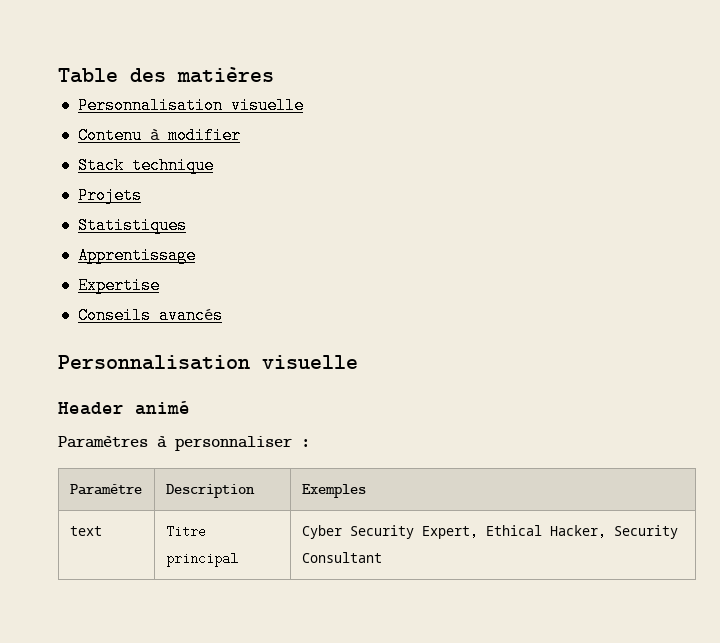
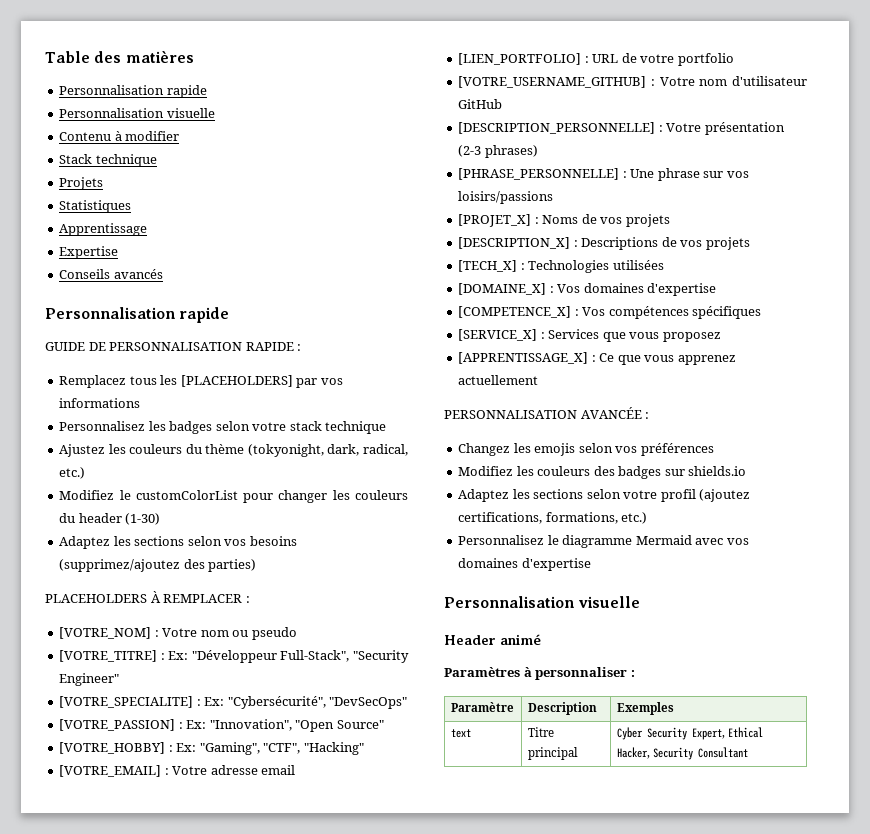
  Table des matières
+ Personnalisation rapide
  Conseils avancés
+ Personnalisation rapide
+ GUIDE DE PERSONNALISATION RAPIDE :
+ Remplacez tous les [PLACEHOLDERS] par vos informations
+ Personnalisez les badges selon votre stack technique
+ Ajustez les couleurs du thème (tokyonight, dark, radical, etc.)
+ Modifiez le customColorList pour changer les couleurs du header (1-30)
+ Adaptez les sections selon vos besoins (supprimez/ajoutez des parties)
+ PLACEHOLDERS À REMPLACER :
+ [VOTRE_NOM] : Votre nom ou pseudo
+ [VOTRE_TITRE] : Ex: "Développeur Full-Stack", "Security Engineer"
+ [VOTRE_SPECIALITE] : Ex: "Cybersécurité", "DevSecOps"
+ [VOTRE_PASSION] : Ex: "Innovation", "Open Source"
+ [VOTRE_HOBBY] : Ex: "Gaming", "CTF", "Hacking"
+ [VOTRE_EMAIL] : Votre adresse email
+ [LIEN_PORTFOLIO] : URL de votre portfolio
+ [VOTRE_USERNAME_GITHUB] : Votre nom d'utilisateur GitHub
+ [DESCRIPTION_PERSONNELLE] : Votre présentation (2-3 phrases)
+ [PHRASE_PERSONNELLE] : Une phrase sur vos loisirs/passions
+ [PROJET_X] : Noms de vos projets
+ [DESCRIPTION_X] : Descriptions de vos projets
+ [TECH_X] : Technologies utilisées
+ [DOMAINE_X] : Vos domaines d'expertise
+ [COMPETENCE_X] : Vos compétences spécifiques
+ [SERVICE_X] : Services que vous proposez
+ [APPRENTISSAGE_X] : Ce que vous apprenez actuellement
+ PERSONNALISATION AVANCÉE :
+ Changez les emojis selon vos préférences
+ Modifiez les couleurs des badges sur shields.io
+ Adaptez les sections selon votre profil (ajoutez certifications, formations, etc.)
+ Personnalisez le diagramme Mermaid avec vos domaines d'expertise

